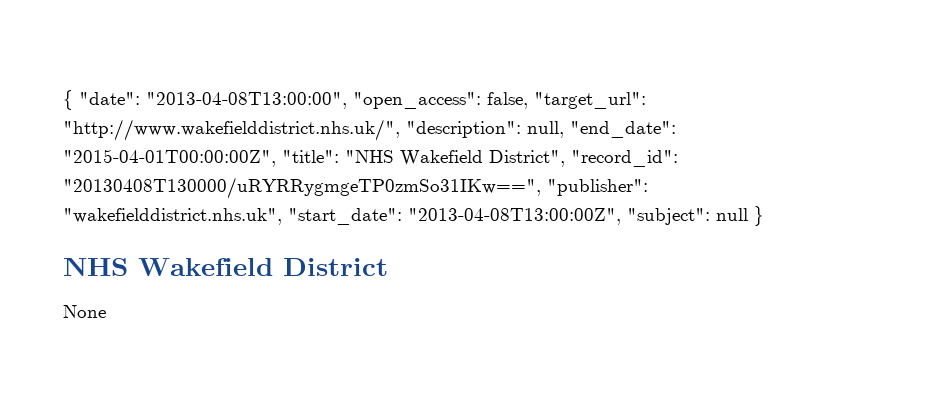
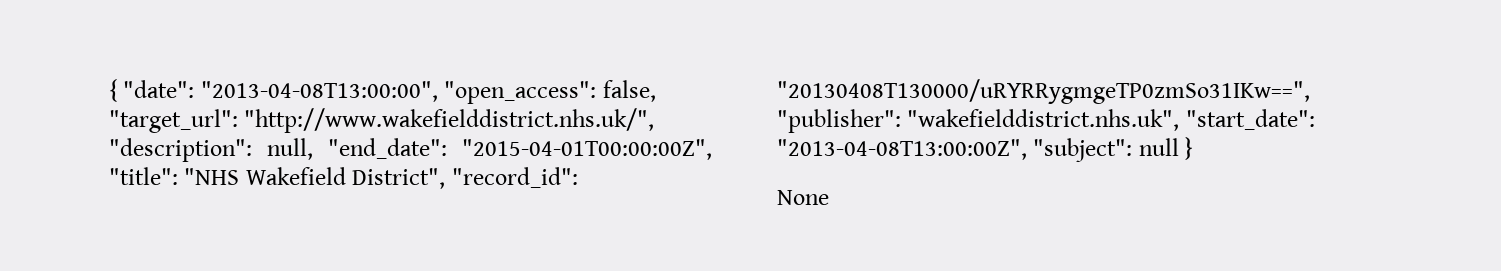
- NHS Wakefield District

